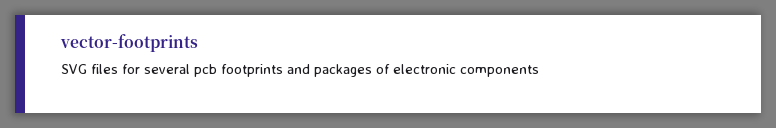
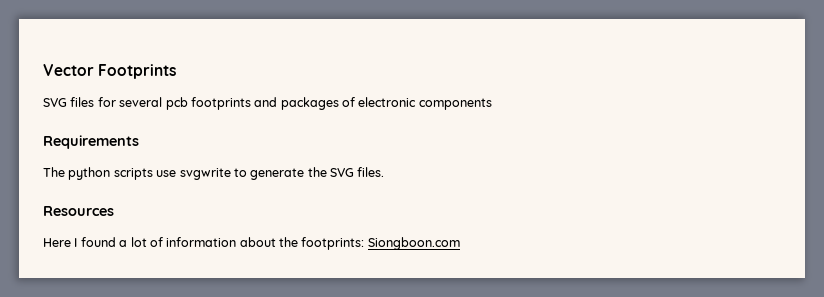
- vector-footprints
+ Vector Footprints
+ Requirements
+ The python scripts use svgwrite to generate the SVG files.
+ Resources
+ Here I found a lot of information about the footprints: Siongboon.com

